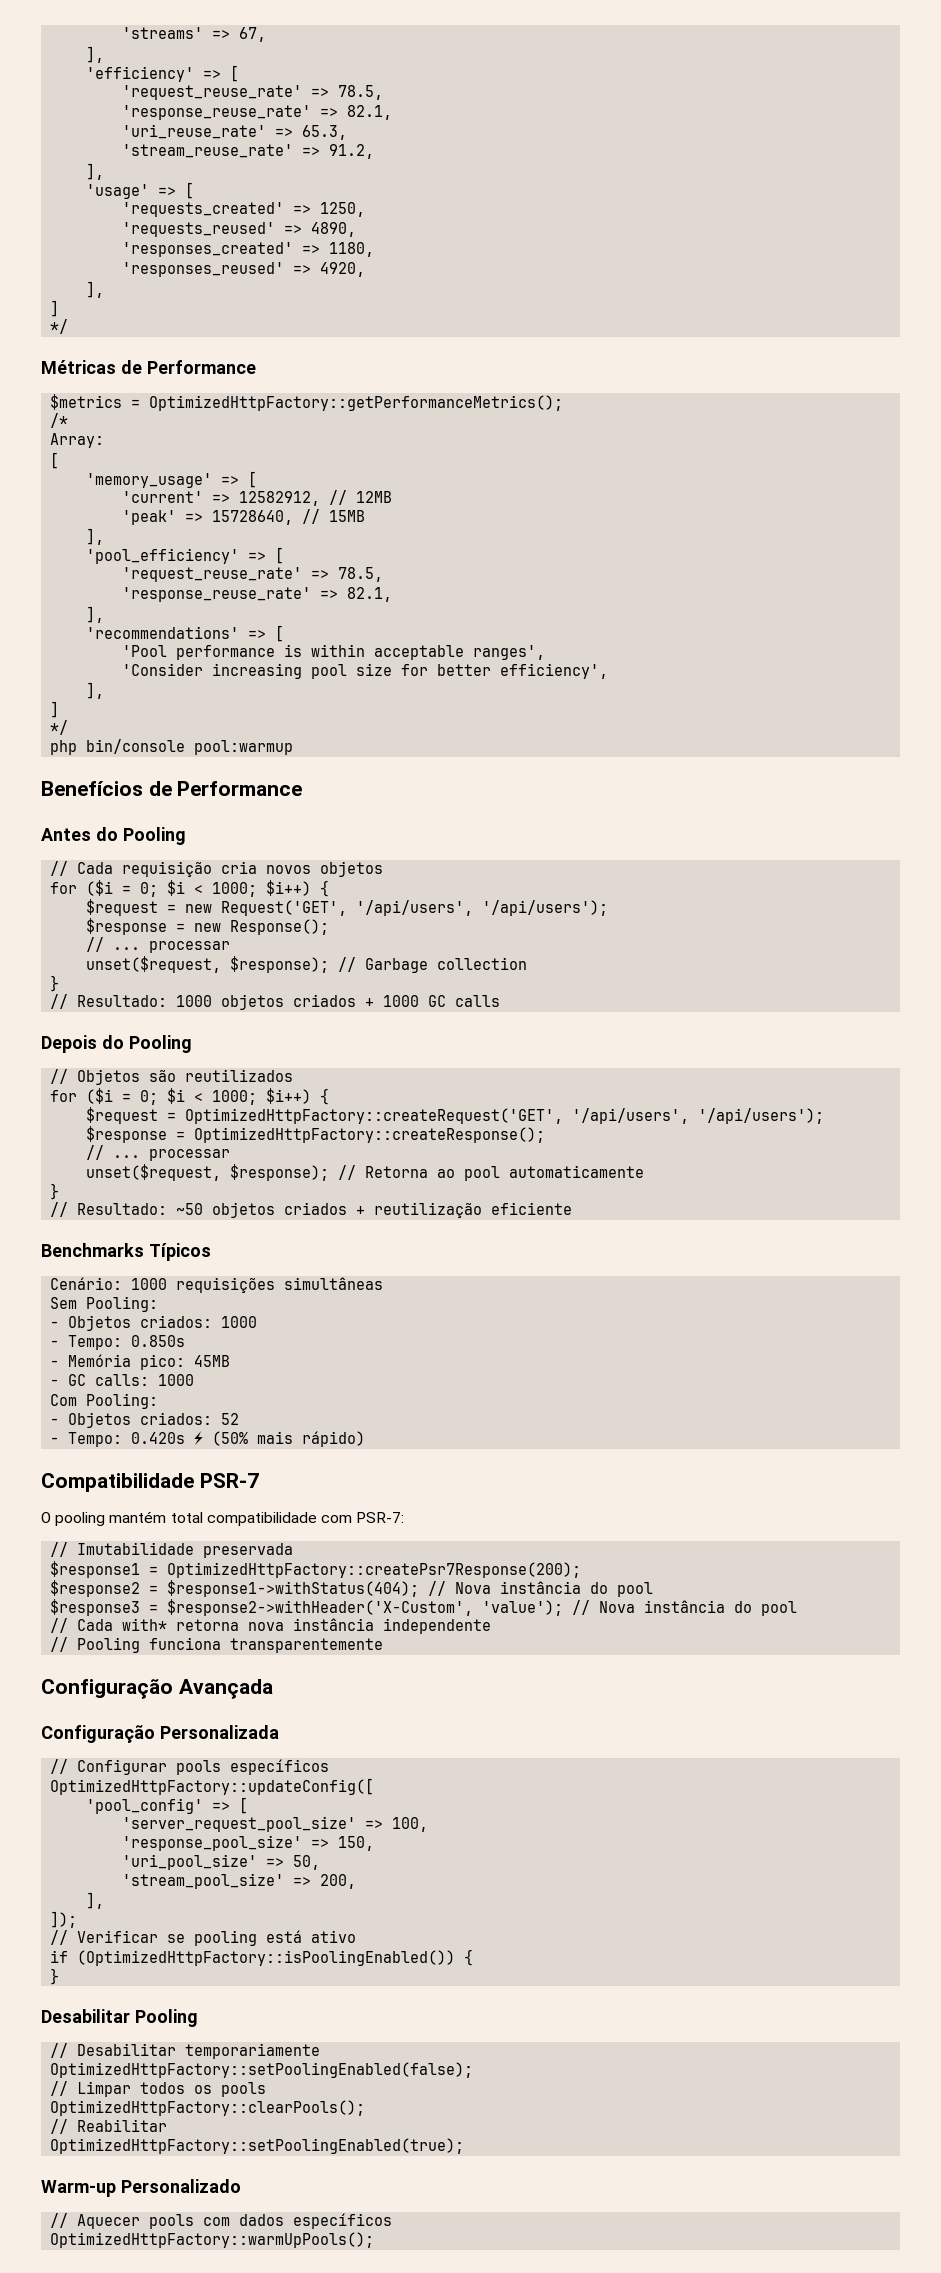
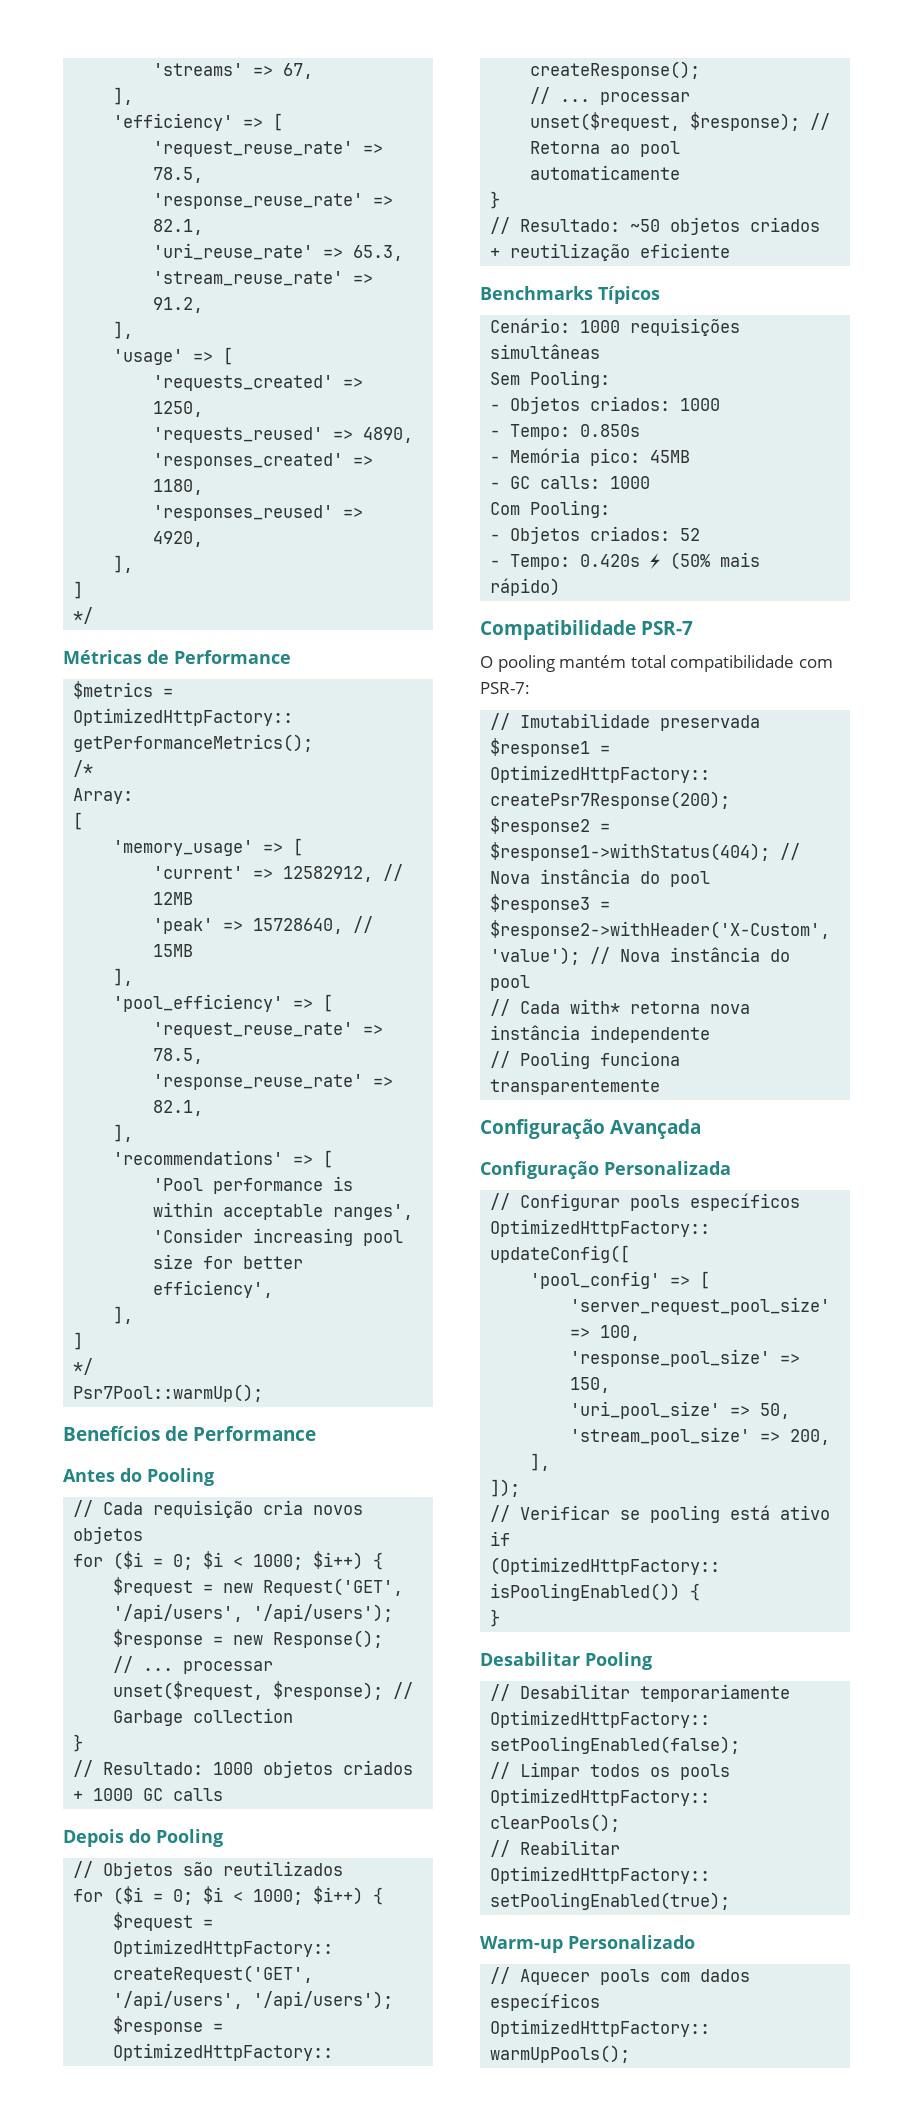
- php bin/console pool:warmup
+ Psr7Pool::warmUp();

